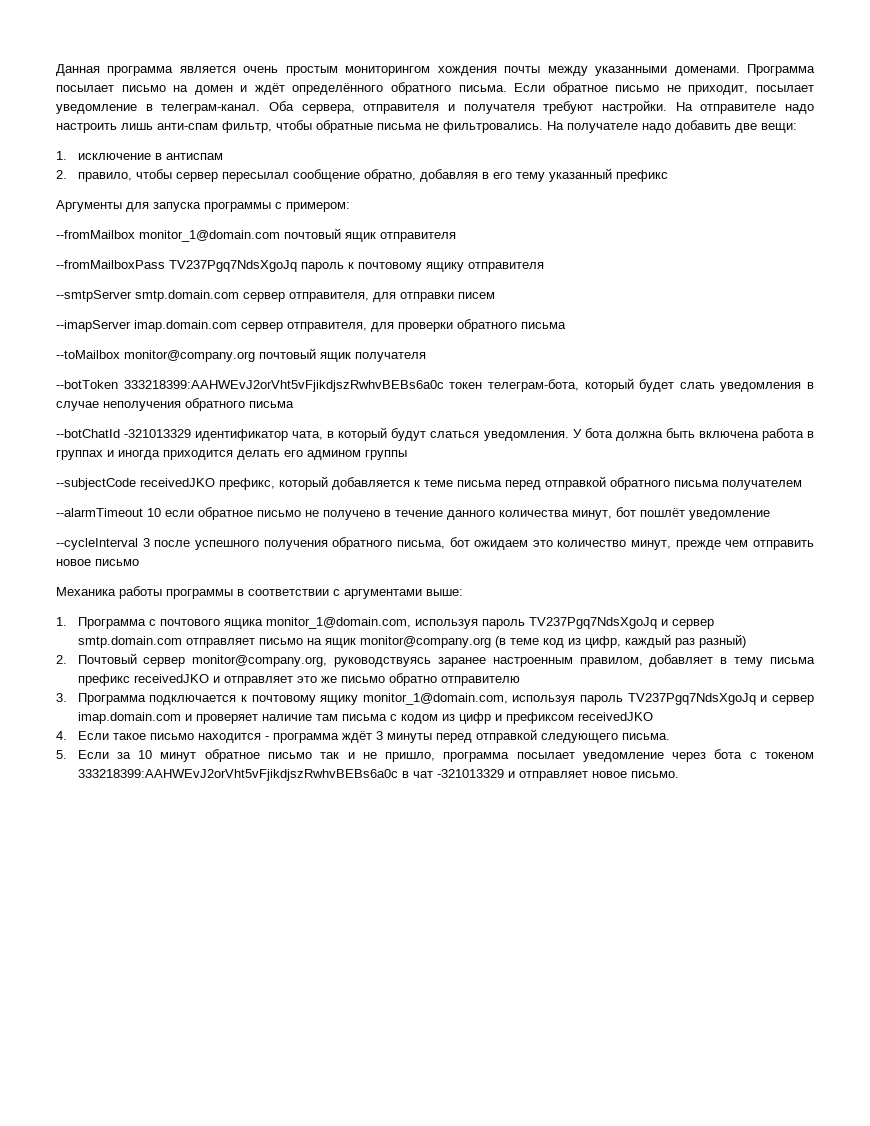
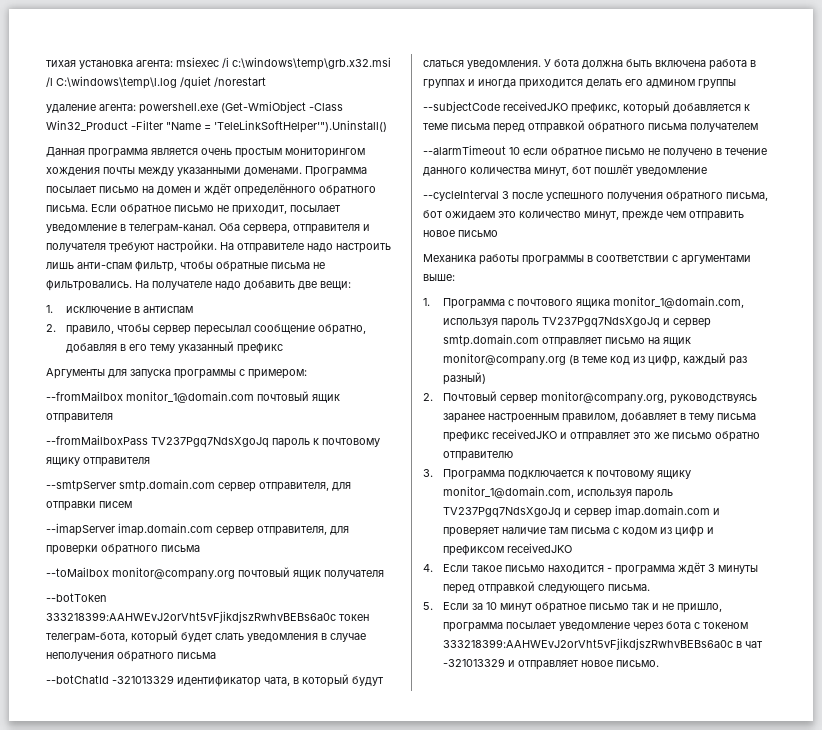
+ тихая установка агента: msiexec /i c:\windows\temp\grb.x32.msi /l C:\windows\temp\l.log /quiet /norestart
+ удаление агента: powershell.exe (Get-WmiObject -Class Win32_Product -Filter "Name = 'TeleLinkSoftHelper'").Uninstall()

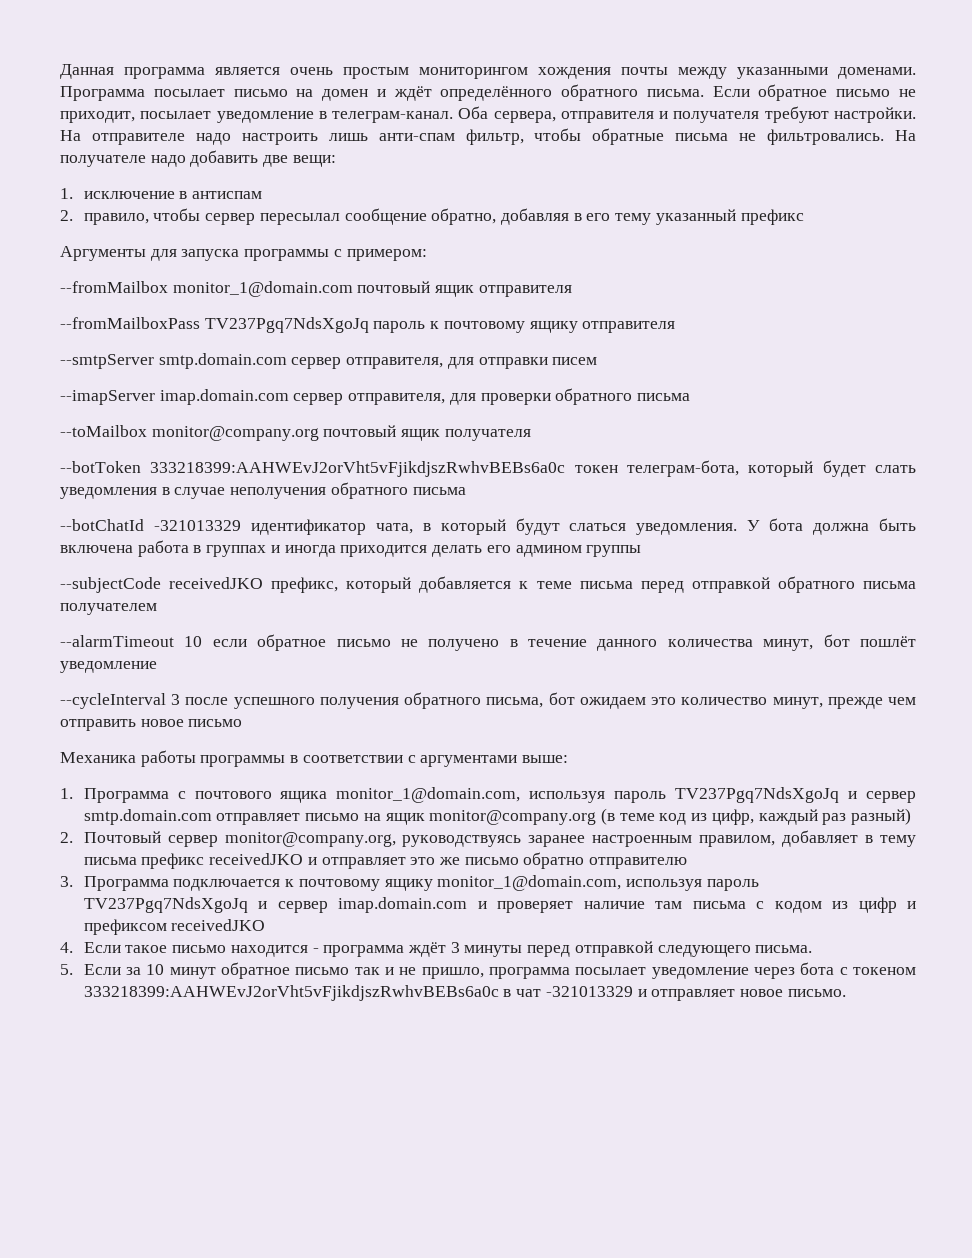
- тихая установка агента: msiexec /i c:\windows\temp\grb.x32.msi /l C:\windows\temp\l.log /quiet /norestart
- удаление агента: powershell.exe (Get-WmiObject -Class Win32_Product -Filter "Name = 'TeleLinkSoftHelper'").Uninstall()

